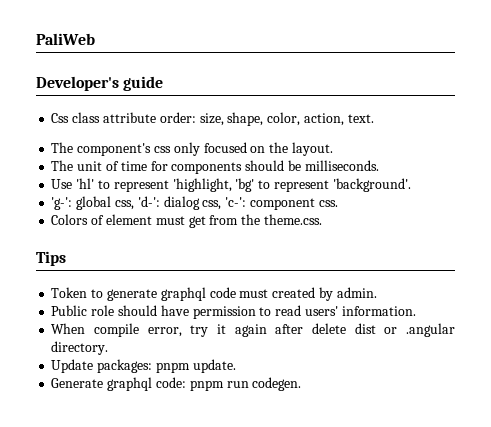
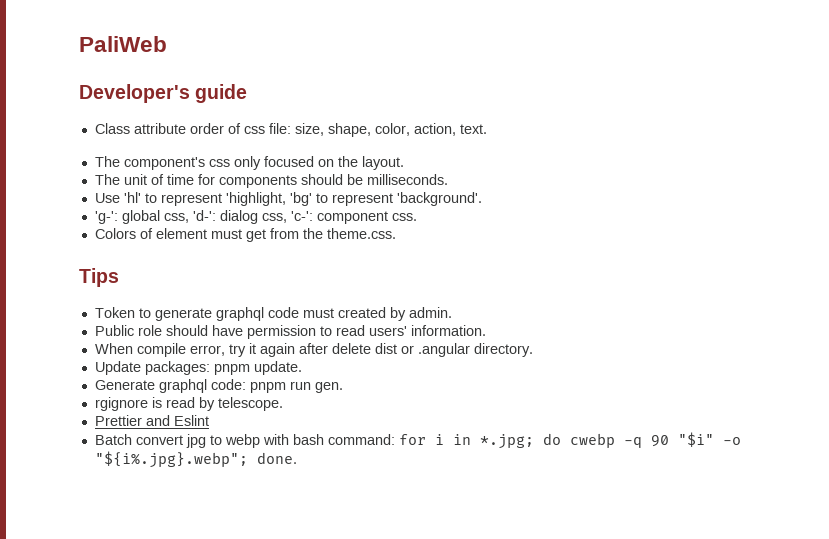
- Css class attribute order: size, shape, color, action, text.
+ Class attribute order of css file: size, shape, color, action, text.
- Generate graphql code: pnpm run codegen.
+ Generate graphql code: pnpm run gen.
+ rgignore is read by telescope.
+ Prettier and Eslint
+ Batch convert jpg to webp with bash command: for i in *.jpg; do cwebp -q 90 "$i" -o "${i%.jpg}.webp"; done.

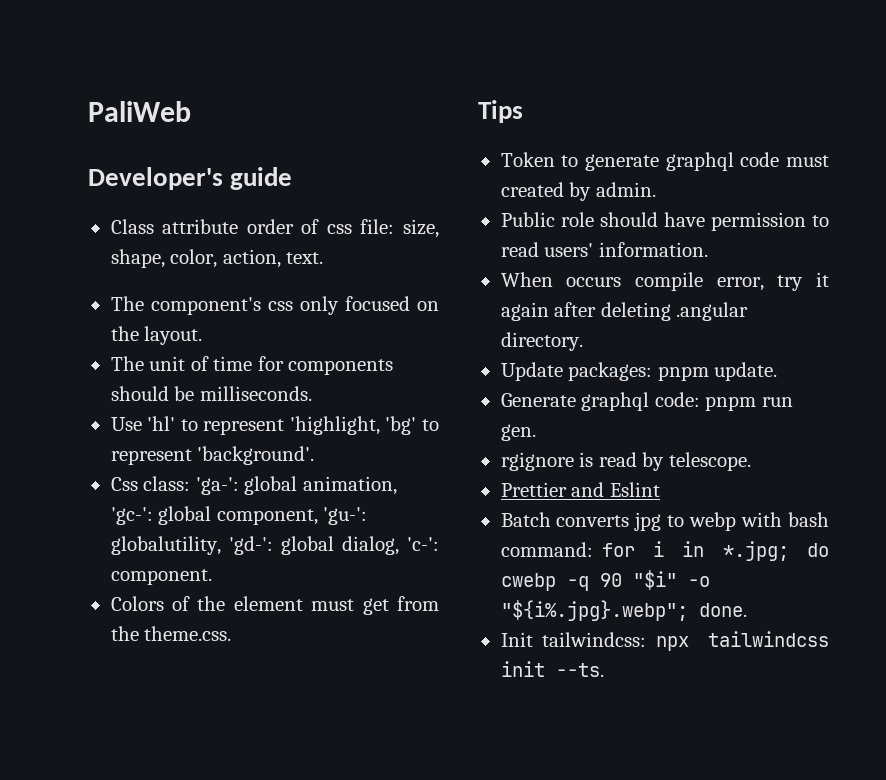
- 'g-': global css, 'd-': dialog css, 'c-': component css.
+ Css class: 'ga-': global animation, 'gc-': global component, 'gu-': globalutility, 'gd-': global dialog, 'c-': component.
- Colors of element must get from the theme.css.
+ Colors of the element must get from the theme.css.
- When compile error, try it again after delete dist or .angular directory.
+ When occurs compile error, try it again after deleting .angular directory.
- Batch convert jpg to webp with bash command: for i in *.jpg; do cwebp -q 90 "$i" -o "${i%.jpg}.webp"; done.
+ Batch converts jpg to webp with bash command: for i in *.jpg; do cwebp -q 90 "$i" -o "${i%.jpg}.webp"; done.
+ Init tailwindcss: npx tailwindcss init --ts.

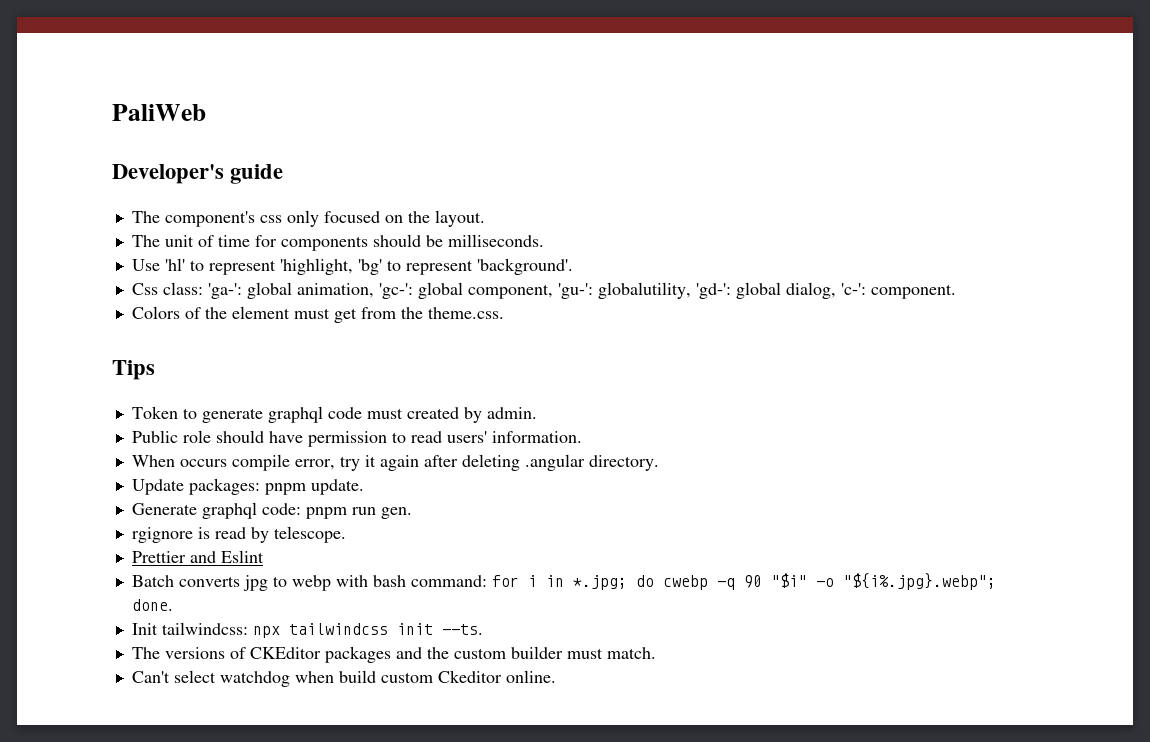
- Class attribute order of css file: size, shape, color, action, text.
+ The versions of CKEditor packages and the custom builder must match.
+ Can't select watchdog when build custom Ckeditor online.

